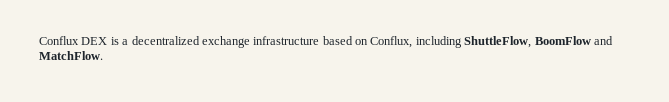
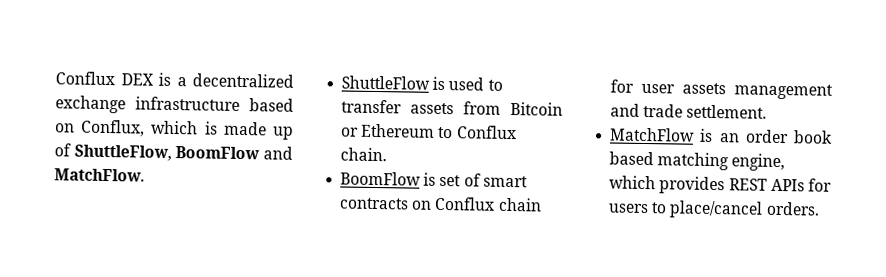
- Conflux DEX is a decentralized exchange infrastructure based on Conflux, including ShuttleFlow, BoomFlow and MatchFlow.
+ Conflux DEX is a decentralized exchange infrastructure based on Conflux, which is made up of ShuttleFlow, BoomFlow and MatchFlow.
+ ShuttleFlow is used to transfer assets from Bitcoin or Ethereum to Conflux chain.
+ BoomFlow is set of smart contracts on Conflux chain for user assets management and trade settlement.
+ MatchFlow is an order book based matching engine, which provides REST APIs for users to place/cancel orders.

